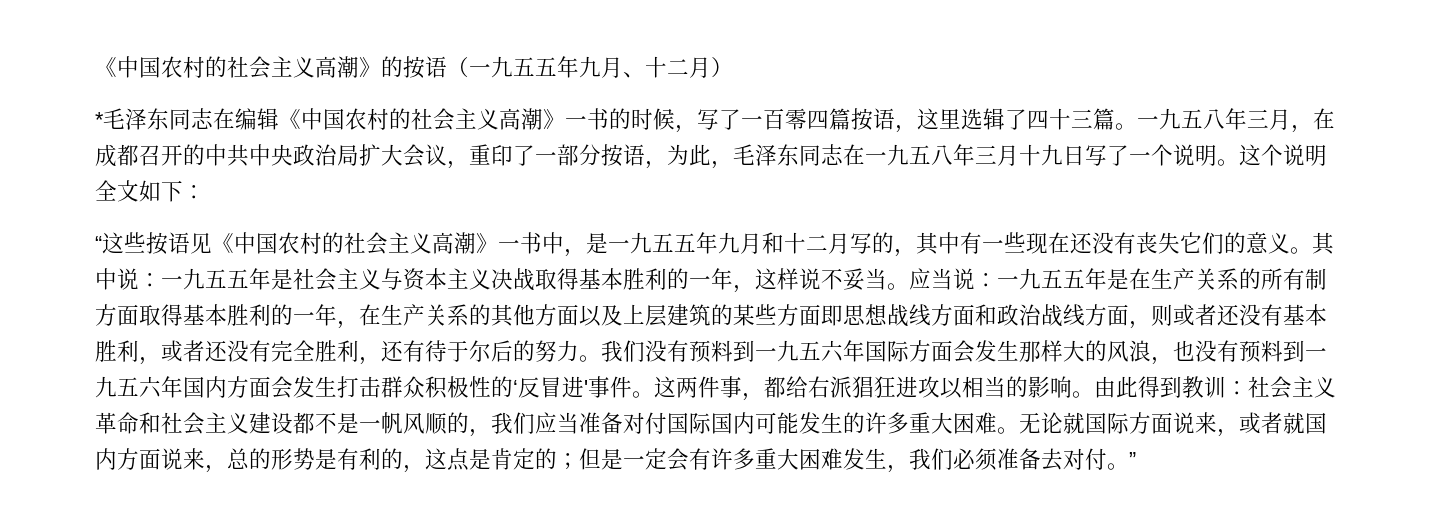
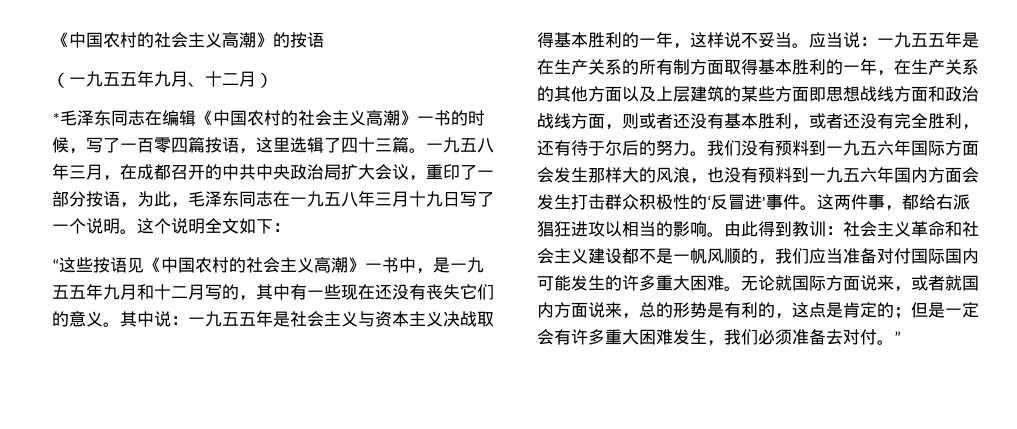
- 《中国农村的社会主义高潮》的按语（一九五五年九月、十二月）
+ 《中国农村的社会主义高潮》的按语
+ （一九五五年九月、十二月）

